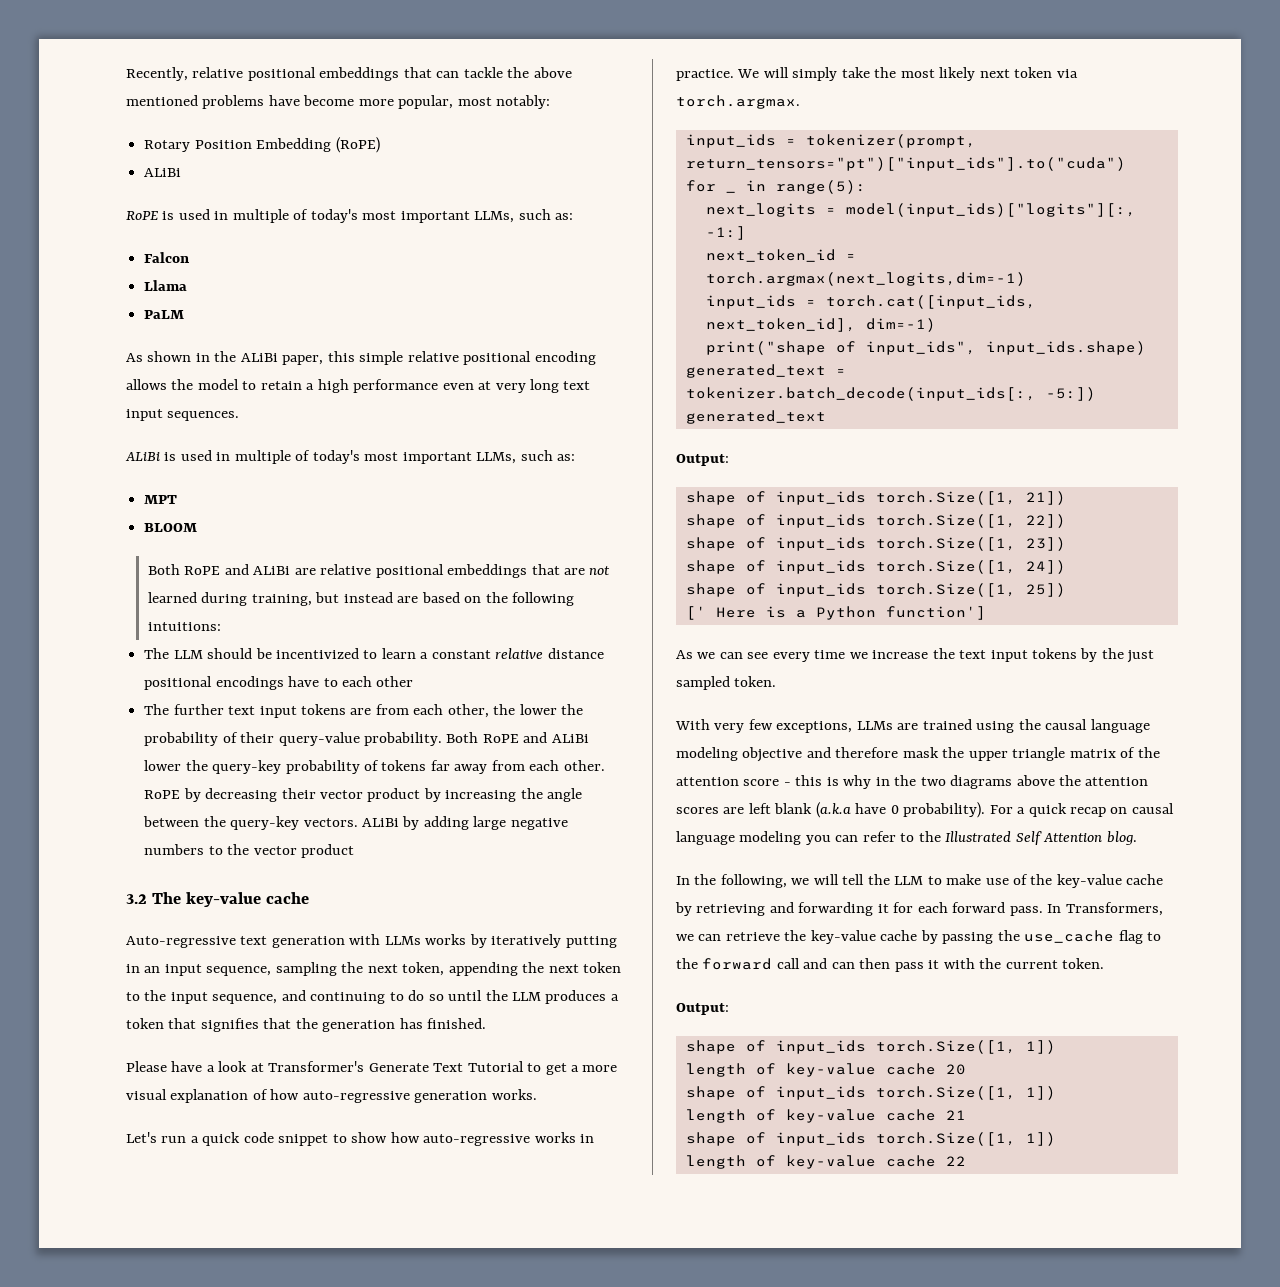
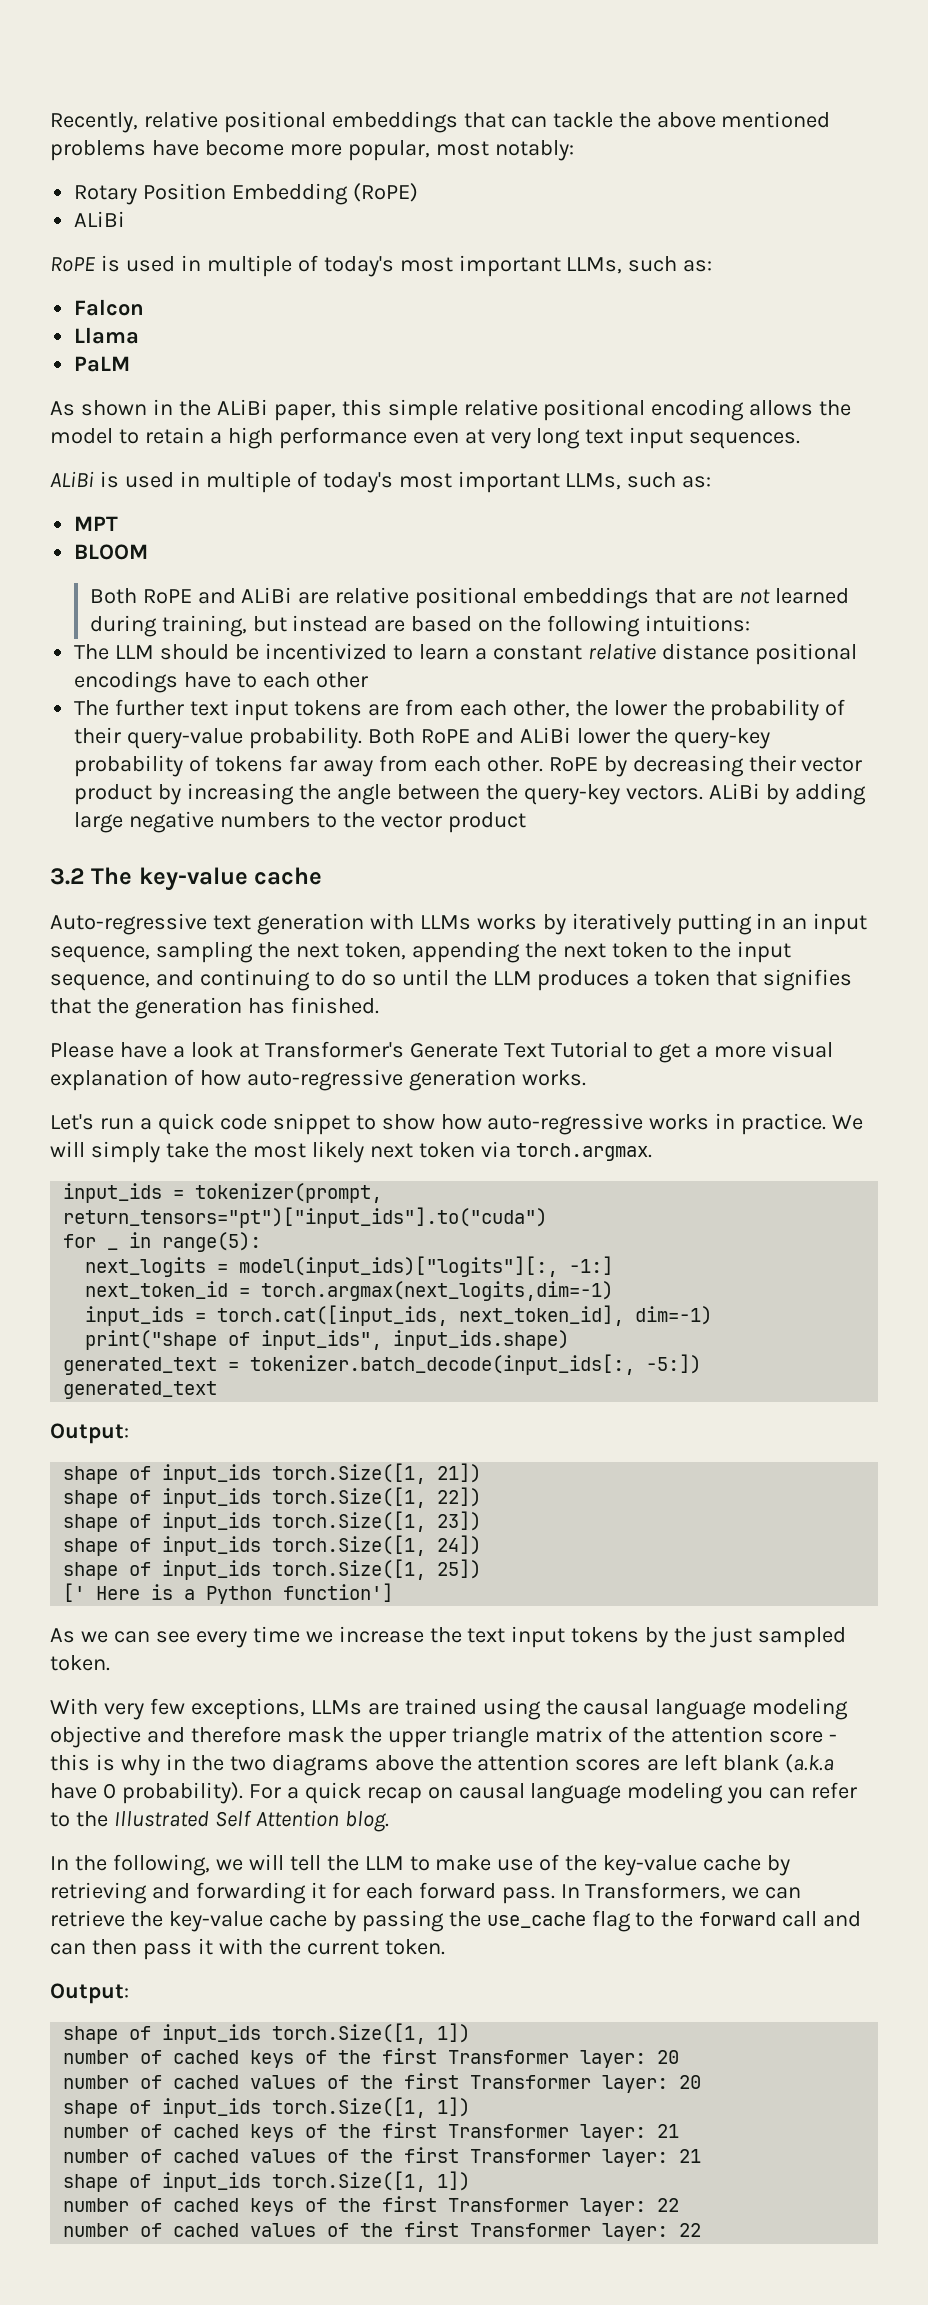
- length of key-value cache 20
+ number of cached keys of the first Transformer layer: 20
+ number of cached values of the first Transformer layer: 20
- length of key-value cache 21
+ number of cached keys of the first Transformer layer: 21
+ number of cached values of the first Transformer layer: 21
- length of key-value cache 22
+ number of cached keys of the first Transformer layer: 22
+ number of cached values of the first Transformer layer: 22

